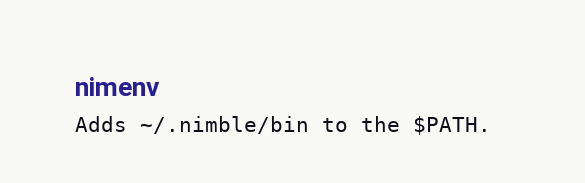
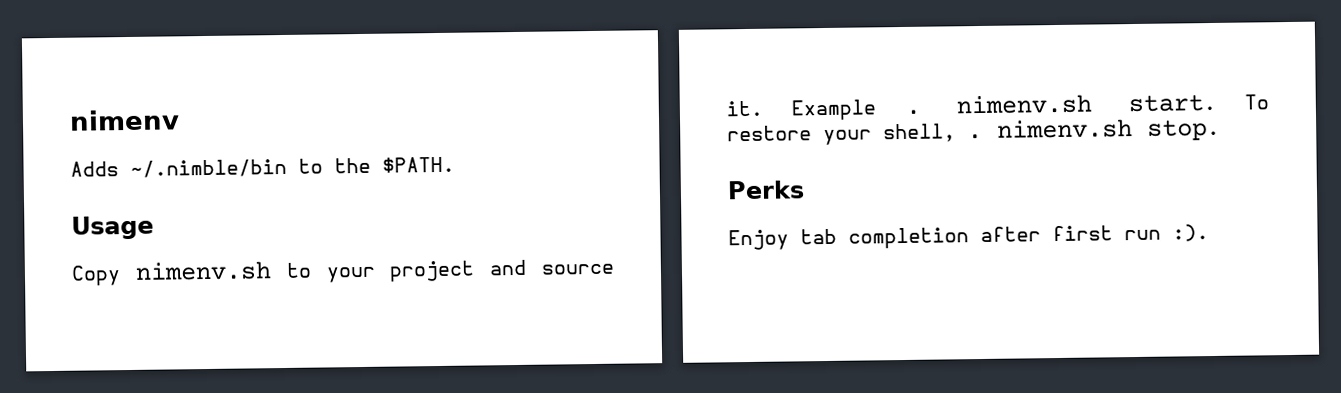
+ Usage
+ Copy nimenv.sh to your project and source it. Example . nimenv.sh start. To restore your shell, . nimenv.sh stop.
+ Perks
+ Enjoy tab completion after first run :).

